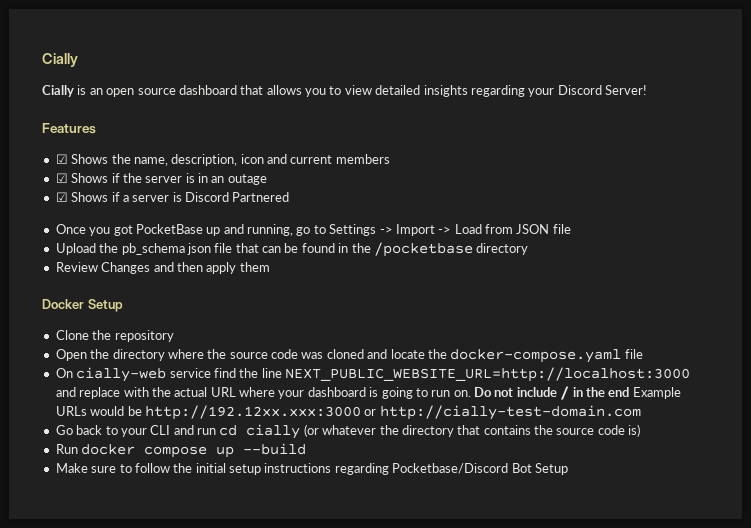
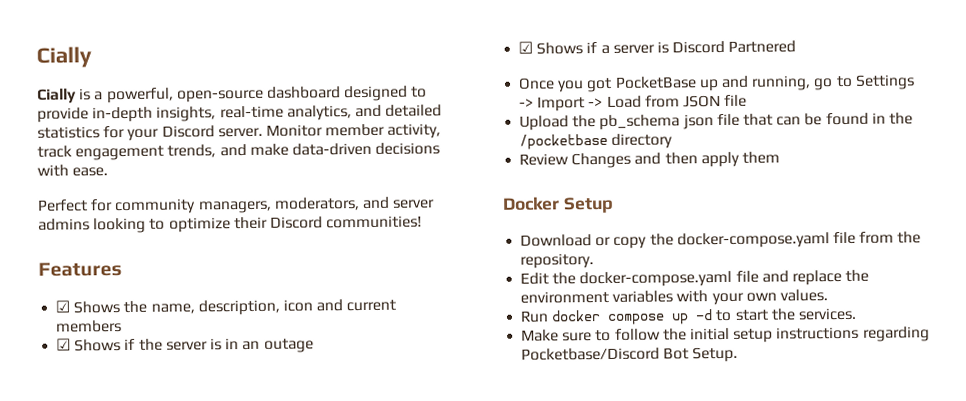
- Cially is an open source dashboard that allows you to view detailed insights regarding your Discord Server!
+ Cially is a powerful, open-source dashboard designed to provide in-depth insights, real-time analytics, and detailed statistics for your Discord server. Monitor member activity, track engagement trends, and make data-driven decisions with ease.
+ Perfect for community managers, moderators, and server admins looking to optimize their Discord communities!
- Clone the repository
- Open the directory where the source code was cloned and locate the docker-compose.yaml file
- On cially-web service find the line NEXT_PUBLIC_WEBSITE_URL=http://localhost:3000 and replace with the actual URL where your dashboard is going to run on. Do not include / in the end Example URLs would be http://192.12xx.xxx:3000 or http://cially-test-domain.com
- Go back to your CLI and run cd cially (or whatever the directory that contains the source code is)
+ Download or copy the docker-compose.yaml file from the repository.
+ Edit the docker-compose.yaml file and replace the environment variables with your own values.
- Run docker compose up --build
+ Run docker compose up -d to start the services.
- Make sure to follow the initial setup instructions regarding Pocketbase/Discord Bot Setup
+ Make sure to follow the initial setup instructions regarding Pocketbase/Discord Bot Setup.

